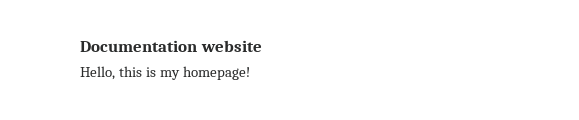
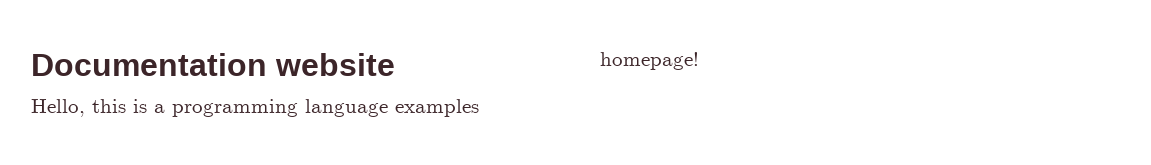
- Hello, this is my homepage!
+ Hello, this is a programming language examples homepage!

